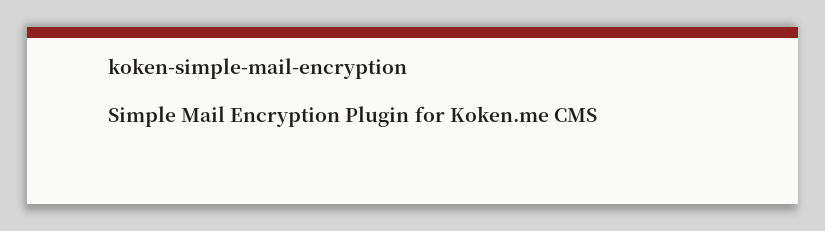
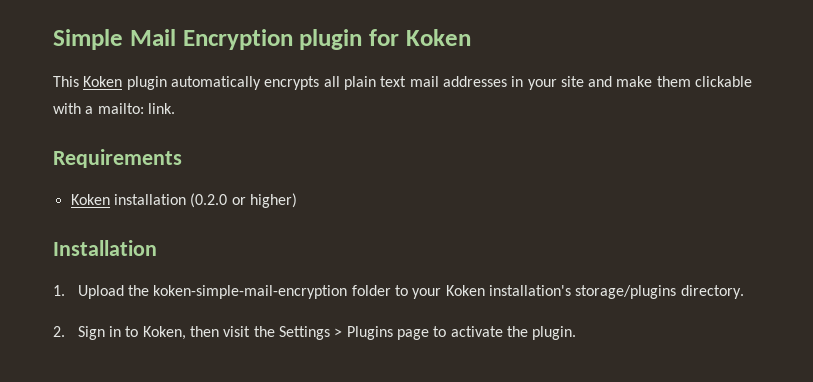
- koken-simple-mail-encryption
- Simple Mail Encryption Plugin for Koken.me CMS
+ Simple Mail Encryption plugin for Koken
+ This Koken plugin automatically encrypts all plain text mail addresses in your site and make them clickable with a mailto: link.
+ Requirements
+ Koken installation (0.2.0 or higher)
+ Installation
+ 1. Upload the koken-simple-mail-encryption folder to your Koken installation's storage/plugins directory.
+ 2. Sign in to Koken, then visit the Settings > Plugins page to activate the plugin.

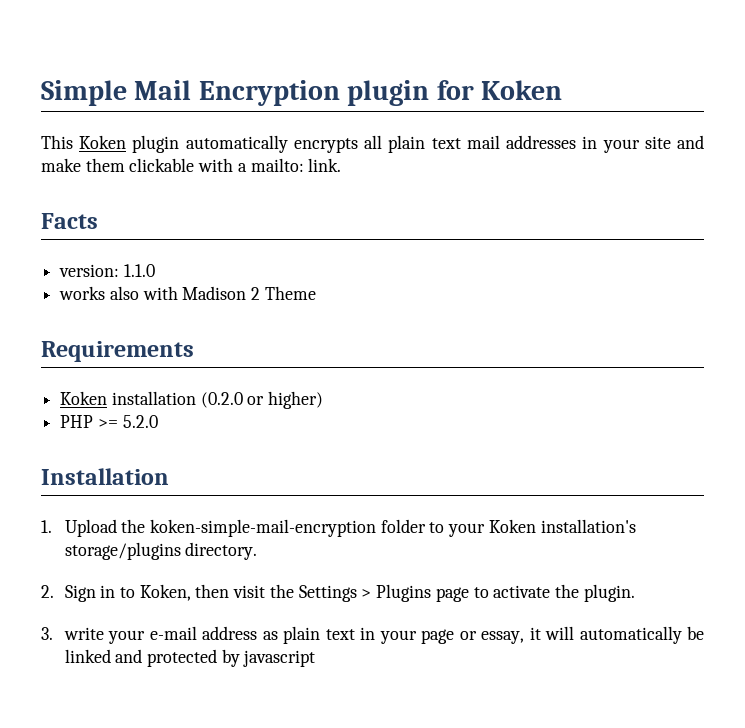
+ Facts
+ version: 1.1.0
+ works also with Madison 2 Theme
+ PHP >= 5.2.0
+ 3. write your e-mail address as plain text in your page or essay, it will automatically be linked and protected by javascript

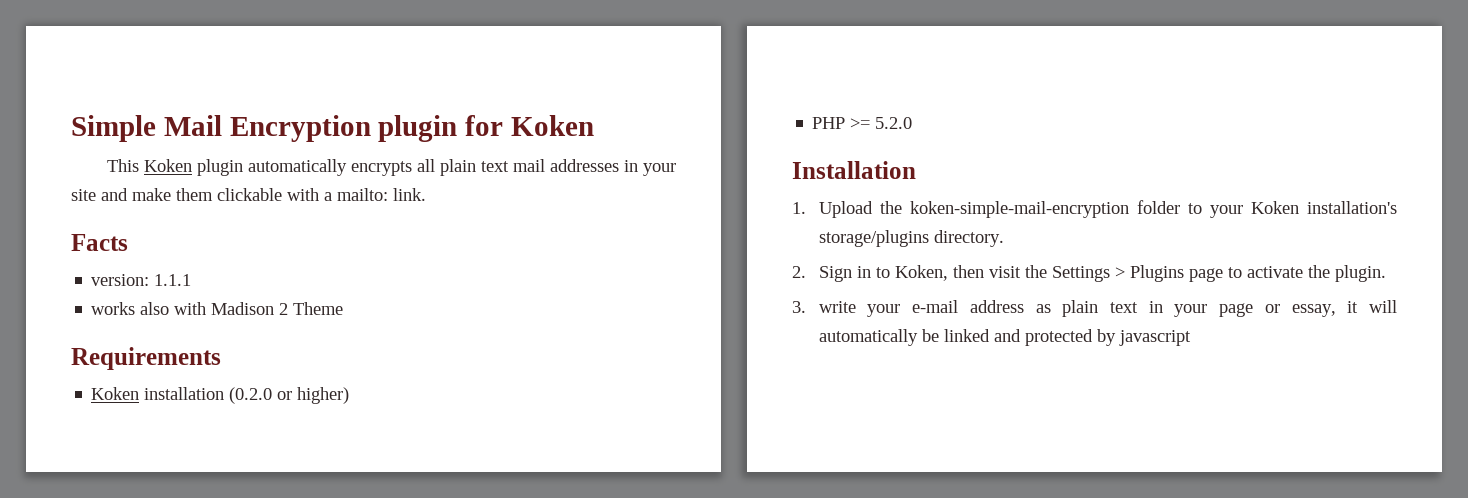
- version: 1.1.0
+ version: 1.1.1

